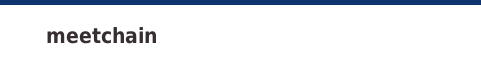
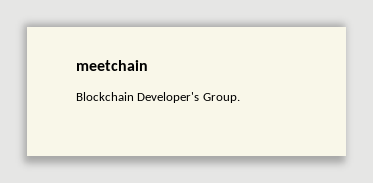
+ Blockchain Developer's Group.

